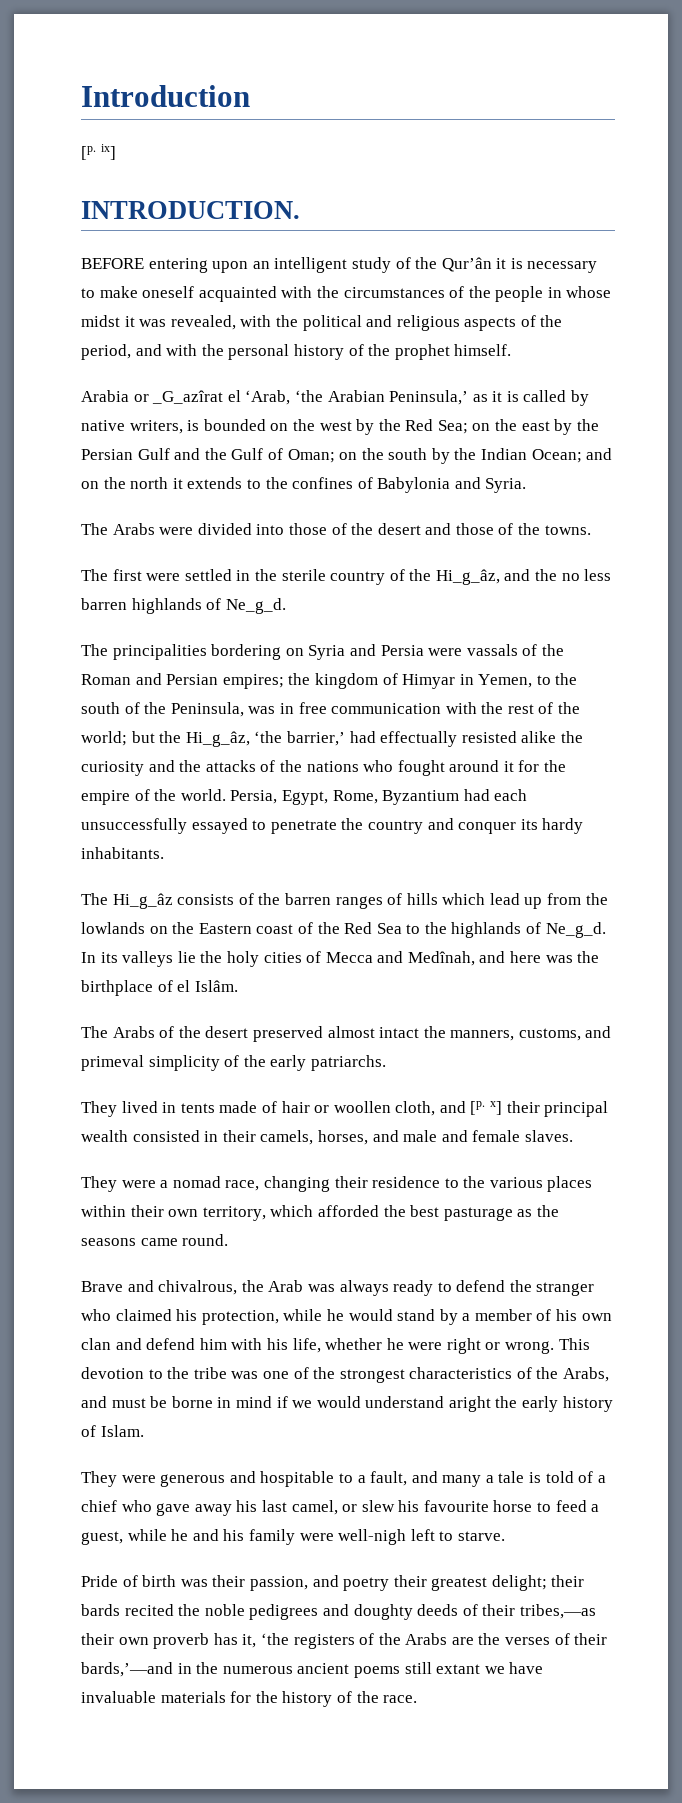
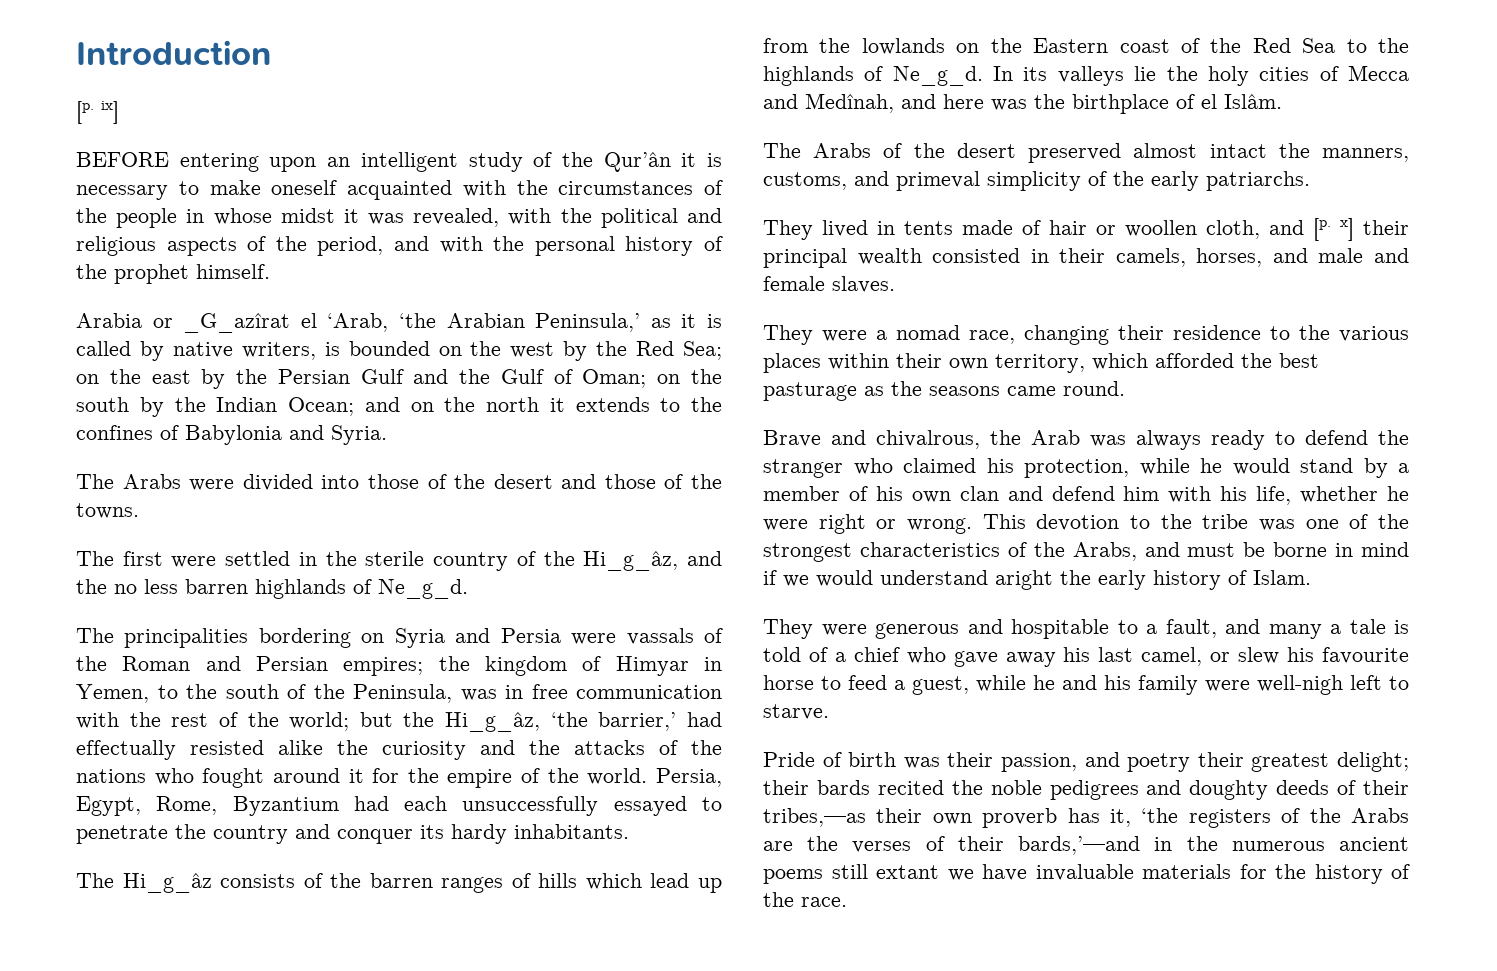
- INTRODUCTION.

